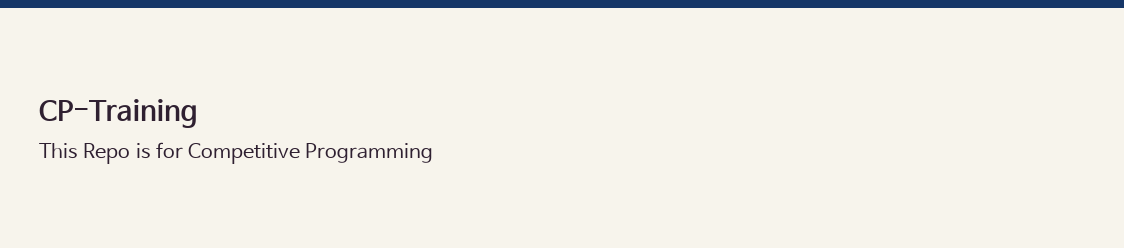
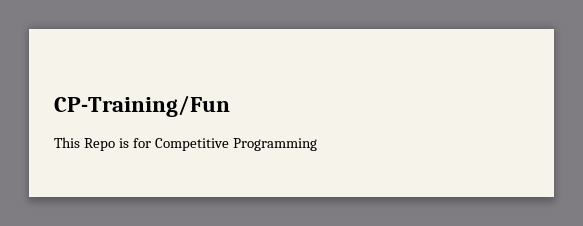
- CP-Training
+ CP-Training/Fun

